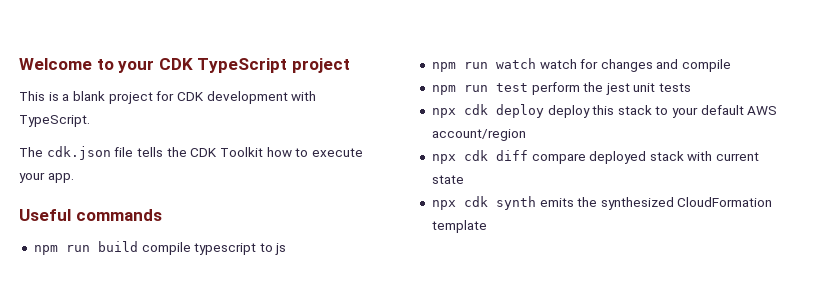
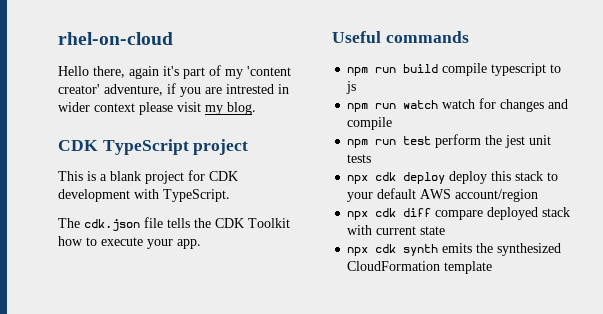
- Welcome to your CDK TypeScript project
+ rhel-on-cloud
+ Hello there, again it's part of my 'content creator' adventure, if you are intrested in wider context please visit my blog.
+ CDK TypeScript project

